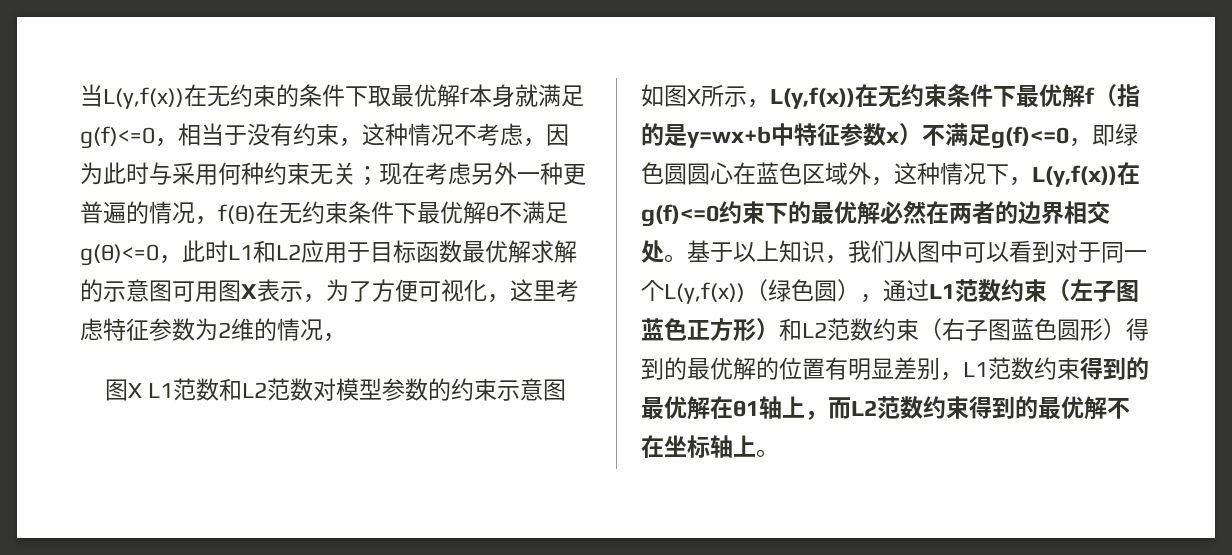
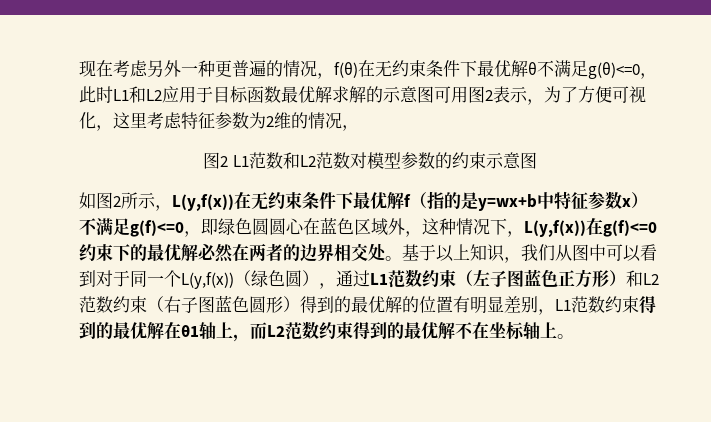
- 当L(y,f(x))在无约束的条件下取最优解f本身就满足g(f)<=0，相当于没有约束，这种情况不考虑，因为此时与采用何种约束无关；现在考虑另外一种更普遍的情况，f(θ)在无约束条件下最优解θ不满足g(θ)<=0，此时L1和L2应用于目标函数最优解求解的示意图可用图X表示，为了方便可视化，这里考虑特征参数为2维的情况，
+ 现在考虑另外一种更普遍的情况，f(θ)在无约束条件下最优解θ不满足g(θ)<=0，此时L1和L2应用于目标函数最优解求解的示意图可用图2表示，为了方便可视化，这里考虑特征参数为2维的情况，
- 图X L1范数和L2范数对模型参数的约束示意图
+ 图2 L1范数和L2范数对模型参数的约束示意图
- 如图X所示，L(y,f(x))在无约束条件下最优解f（指的是y=wx+b中特征参数x）不满足g(f)<=0，即绿色圆圆心在蓝色区域外，这种情况下，L(y,f(x))在g(f)<=0约束下的最优解必然在两者的边界相交处。
+ 如图2所示，L(y,f(x))在无约束条件下最优解f（指的是y=wx+b中特征参数x）不满足g(f)<=0，即绿色圆圆心在蓝色区域外，这种情况下，L(y,f(x))在g(f)<=0约束下的最优解必然在两者的边界相交处。

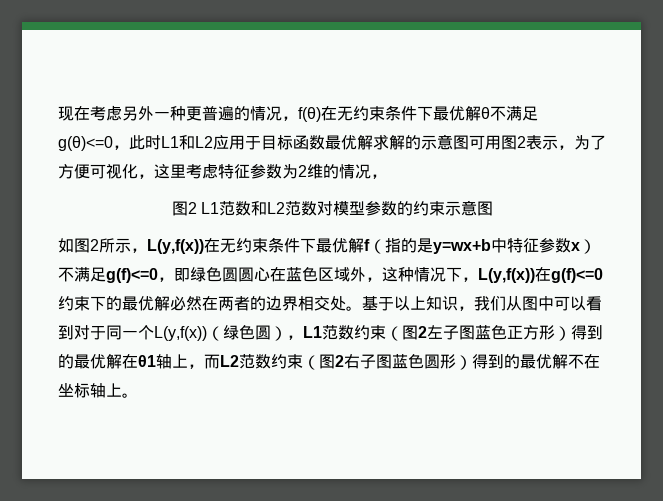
- 基于以上知识，我们从图中可以看到对于同一个L(y,f(x))（绿色圆），通过L1范数约束（左子图蓝色正方形）和L2范数约束（右子图蓝色圆形）得到的最优解的位置有明显差别，L1范数约束得到的最优解在θ1轴上，而L2范数约束得到的最优解不在坐标轴上。
+ 基于以上知识，我们从图中可以看到对于同一个L(y,f(x))（绿色圆），L1范数约束（图2左子图蓝色正方形）得到的最优解在θ1轴上，而L2范数约束（图2右子图蓝色圆形）得到的最优解不在坐标轴上。

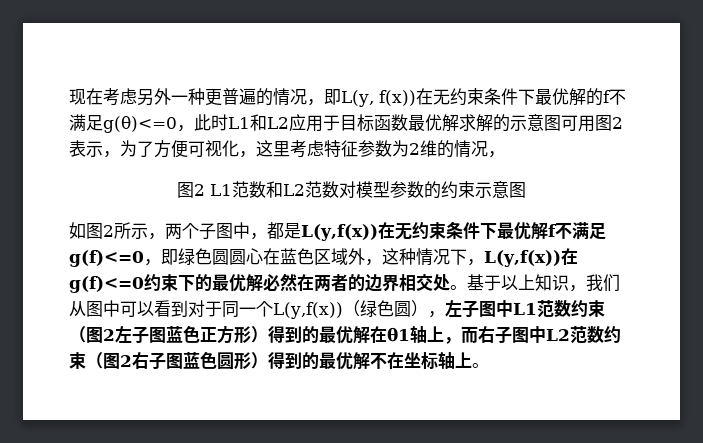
- 现在考虑另外一种更普遍的情况，f(θ)在无约束条件下最优解θ不满足g(θ)<=0，此时L1和L2应用于目标函数最优解求解的示意图可用图2表示，为了方便可视化，这里考虑特征参数为2维的情况，
+ 现在考虑另外一种更普遍的情况，即L(y, f(x))在无约束条件下最优解的f不满足g(θ)<=0，此时L1和L2应用于目标函数最优解求解的示意图可用图2表示，为了方便可视化，这里考虑特征参数为2维的情况，
- 如图2所示，L(y,f(x))在无约束条件下最优解f（指的是y=wx+b中特征参数x）不满足g(f)<=0，即绿色圆圆心在蓝色区域外，这种情况下，L(y,f(x))在g(f)<=0约束下的最优解必然在两者的边界相交处。
+ 如图2所示，两个子图中，都是L(y,f(x))在无约束条件下最优解f不满足g(f)<=0，即绿色圆圆心在蓝色区域外，这种情况下，L(y,f(x))在g(f)<=0约束下的最优解必然在两者的边界相交处。
- 基于以上知识，我们从图中可以看到对于同一个L(y,f(x))（绿色圆），L1范数约束（图2左子图蓝色正方形）得到的最优解在θ1轴上，而L2范数约束（图2右子图蓝色圆形）得到的最优解不在坐标轴上。
+ 基于以上知识，我们从图中可以看到对于同一个L(y,f(x))（绿色圆），左子图中L1范数约束（图2左子图蓝色正方形）得到的最优解在θ1轴上，而右子图中L2范数约束（图2右子图蓝色圆形）得到的最优解不在坐标轴上。

